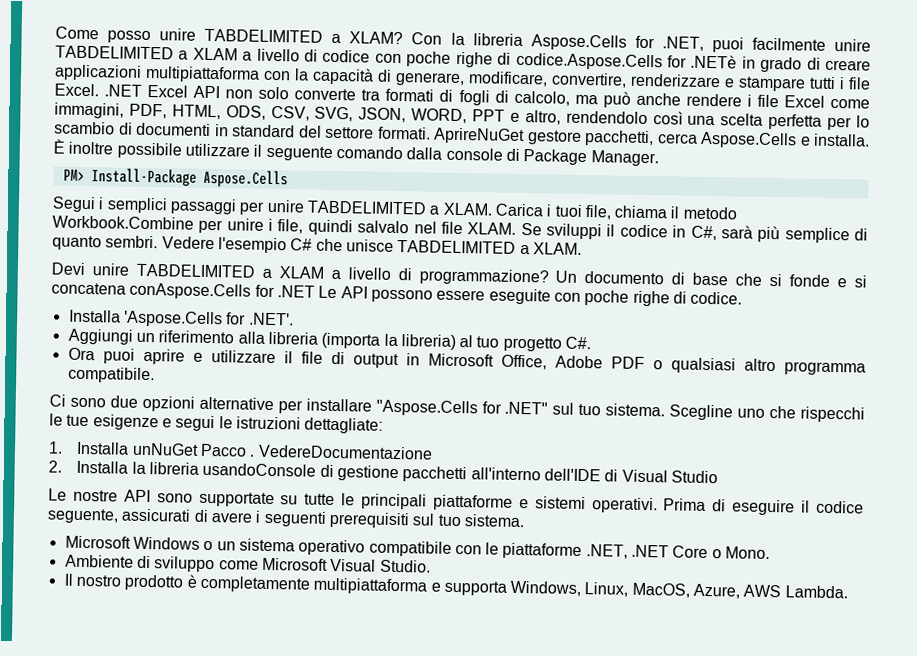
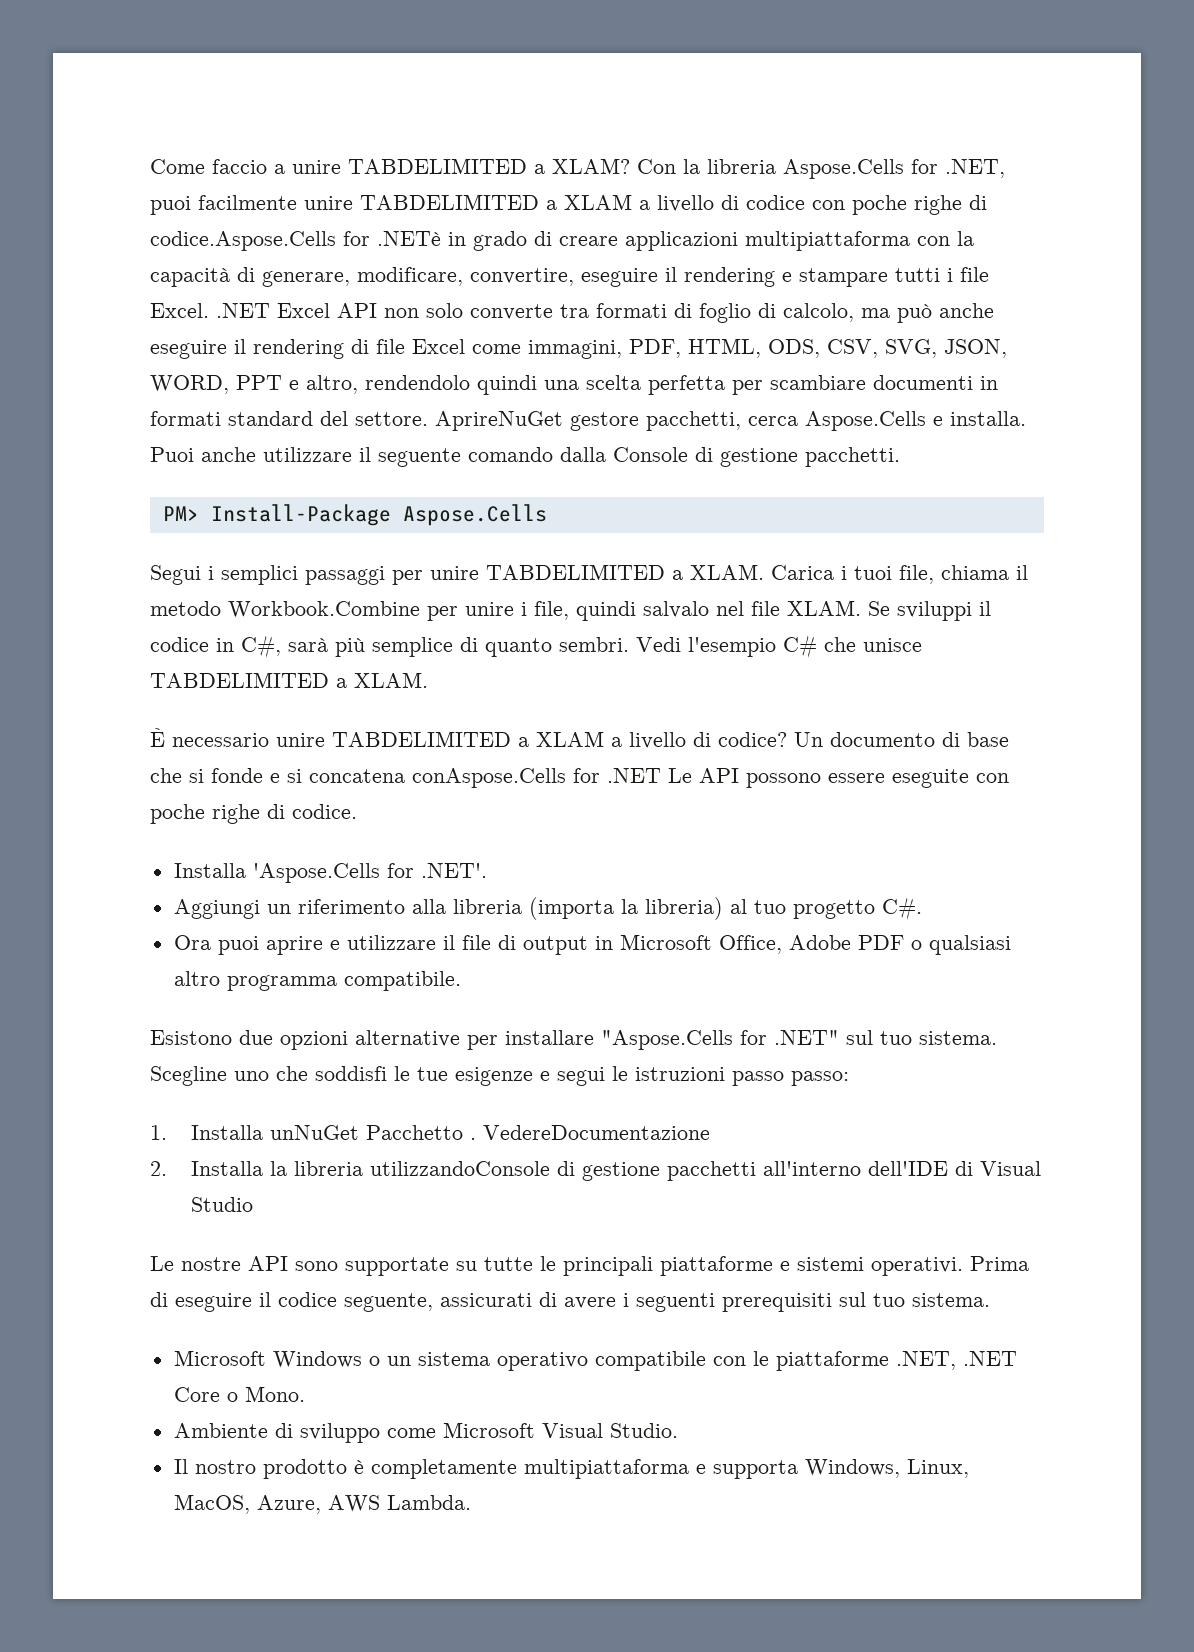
- Come posso unire TABDELIMITED a XLAM?
+ Come faccio a unire TABDELIMITED a XLAM?
- Con la libreria Aspose.Cells for .NET, puoi facilmente unire TABDELIMITED a XLAM a livello di codice con poche righe di codice.Aspose.Cells for .NETè in grado di creare applicazioni multipiattaforma con la capacità di generare, modificare, convertire, renderizzare e stampare tutti i file Excel. .NET Excel API non solo converte tra formati di fogli di calcolo, ma può anche rendere i file Excel come immagini, PDF, HTML, ODS, CSV, SVG, JSON, WORD, PPT e altro, rendendolo così una scelta perfetta per lo scambio di documenti in standard del settore formati.
+ Con la libreria Aspose.Cells for .NET, puoi facilmente unire TABDELIMITED a XLAM a livello di codice con poche righe di codice.Aspose.Cells for .NETè in grado di creare applicazioni multipiattaforma con la capacità di generare, modificare, convertire, eseguire il rendering e stampare tutti i file Excel. .NET Excel API non solo converte tra formati di foglio di calcolo, ma può anche eseguire il rendering di file Excel come immagini, PDF, HTML, ODS, CSV, SVG, JSON, WORD, PPT e altro, rendendolo quindi una scelta perfetta per scambiare documenti in formati standard del settore.
- È inoltre possibile utilizzare il seguente comando dalla console di Package Manager.
+ Puoi anche utilizzare il seguente comando dalla Console di gestione pacchetti.
- Vedere l'esempio C# che unisce TABDELIMITED a XLAM.
+ Vedi l'esempio C# che unisce TABDELIMITED a XLAM.
- Devi unire TABDELIMITED a XLAM a livello di programmazione?
+ È necessario unire TABDELIMITED a XLAM a livello di codice?
- Ci sono due opzioni alternative per installare "Aspose.Cells for .NET" sul tuo sistema.
+ Esistono due opzioni alternative per installare "Aspose.Cells for .NET" sul tuo sistema.
- Scegline uno che rispecchi le tue esigenze e segui le istruzioni dettagliate:
+ Scegline uno che soddisfi le tue esigenze e segui le istruzioni passo passo:
- 1. Installa unNuGet Pacco .
+ 1. Installa unNuGet Pacchetto .
- 2. Installa la libreria usandoConsole di gestione pacchetti all'interno dell'IDE di Visual Studio
+ 2. Installa la libreria utilizzandoConsole di gestione pacchetti all'interno dell'IDE di Visual Studio

